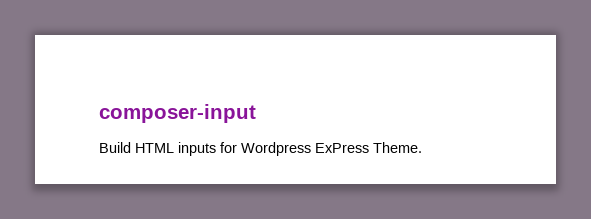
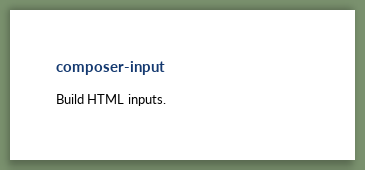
- Build HTML inputs for Wordpress ExPress Theme.
+ Build HTML inputs.

